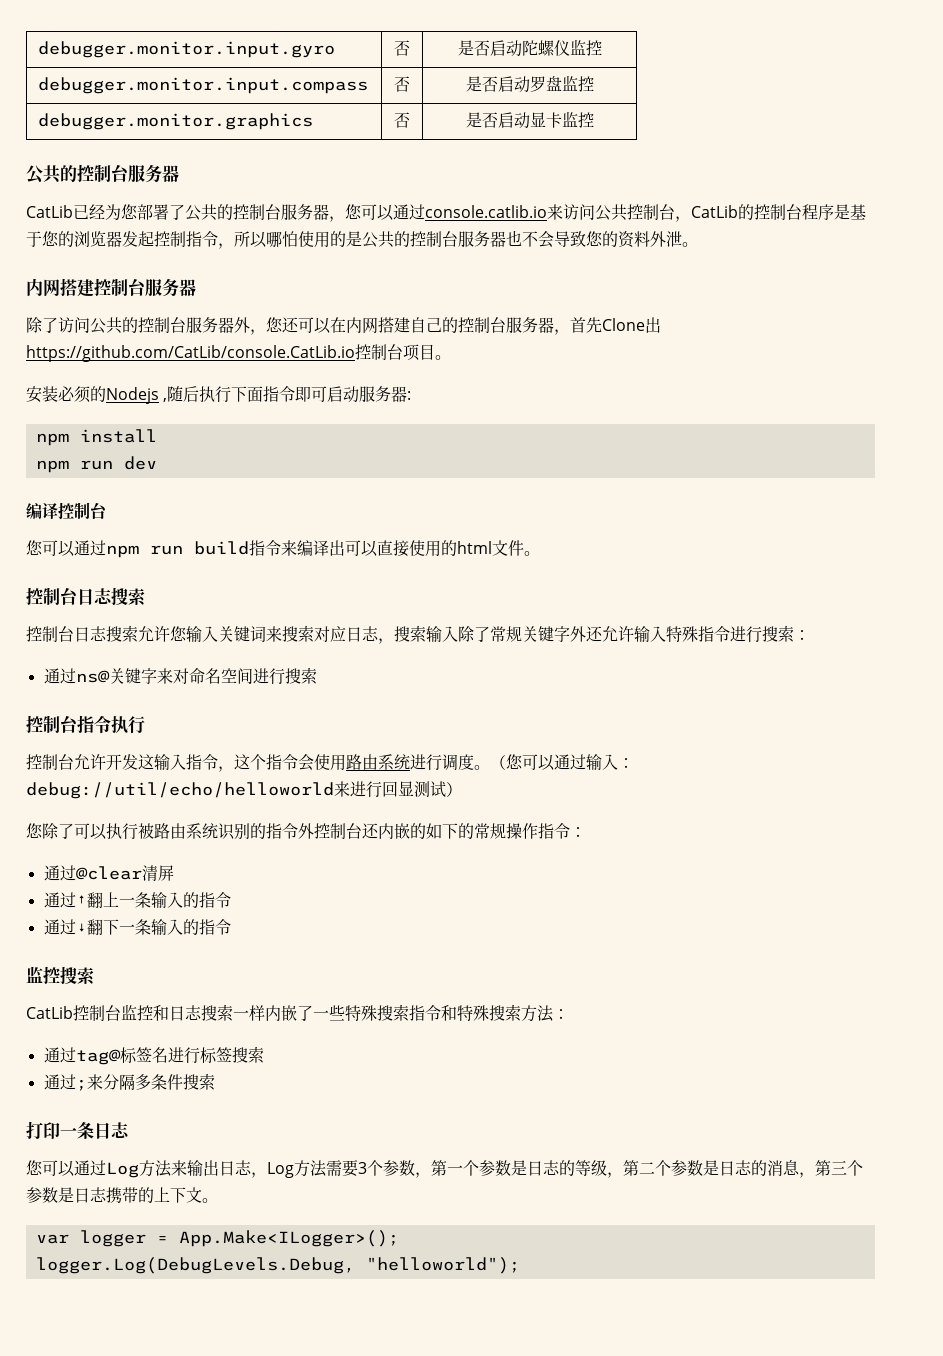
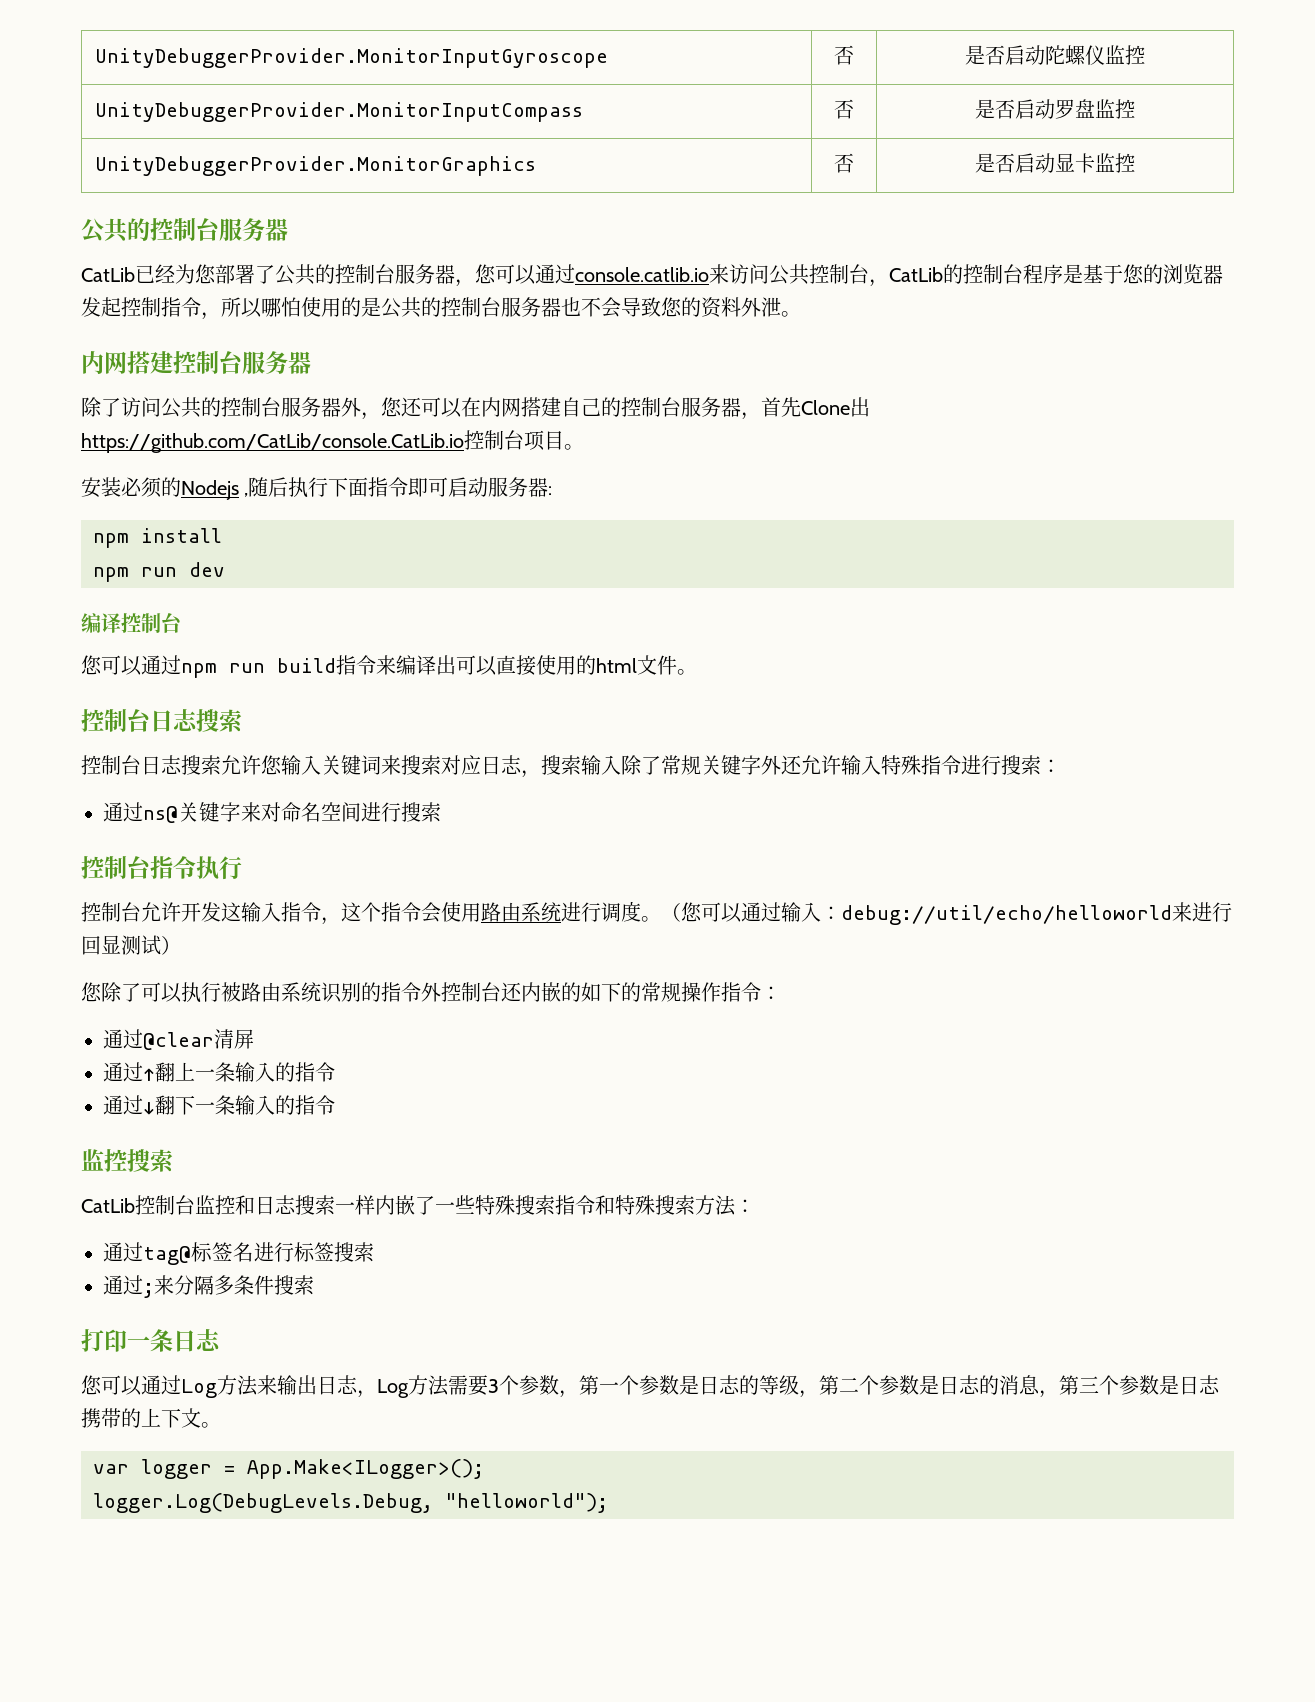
- debugger.monitor.input.gyro | 否 | 是否启动陀螺仪监控
+ UnityDebuggerProvider.MonitorInputGyroscope | 否 | 是否启动陀螺仪监控
- debugger.monitor.input.compass | 否 | 是否启动罗盘监控
+ UnityDebuggerProvider.MonitorInputCompass | 否 | 是否启动罗盘监控
- debugger.monitor.graphics | 否 | 是否启动显卡监控
+ UnityDebuggerProvider.MonitorGraphics | 否 | 是否启动显卡监控

